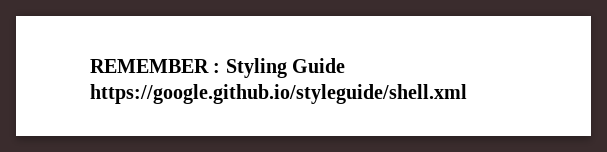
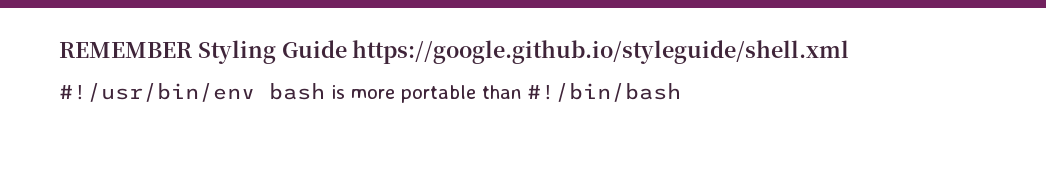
- REMEMBER : Styling Guide https://google.github.io/styleguide/shell.xml
+ REMEMBER Styling Guide https://google.github.io/styleguide/shell.xml
+ #!/usr/bin/env bash is more portable than #!/bin/bash

